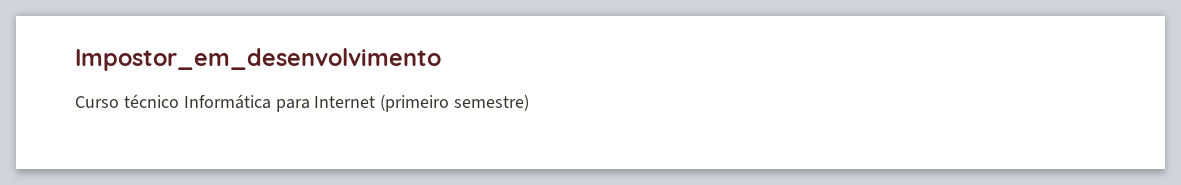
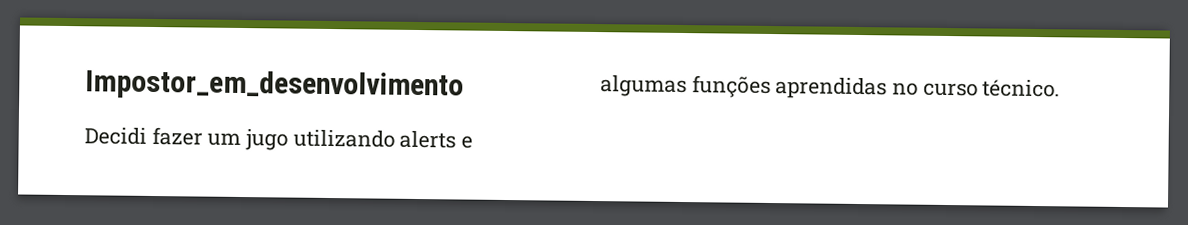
- Curso técnico Informática para Internet (primeiro semestre)
+ Decidi fazer um jugo utilizando alerts e algumas funções aprendidas no curso técnico.

